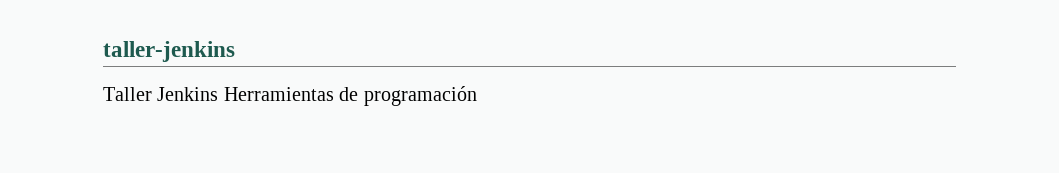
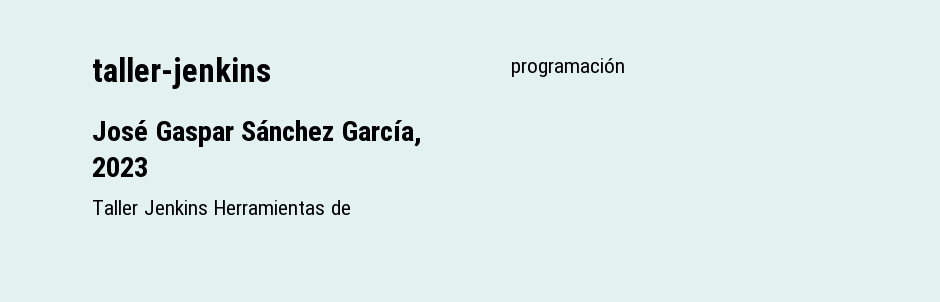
+ José Gaspar Sánchez García, 2023

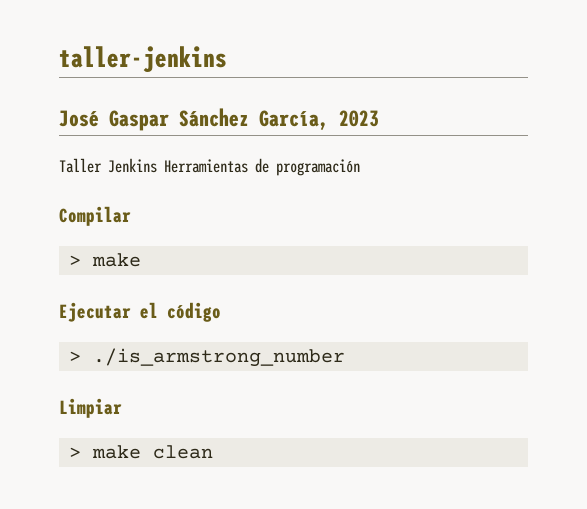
+ Compilar
+ > make
+ Ejecutar el código
+ > ./is_armstrong_number
+ Limpiar
+ > make clean

